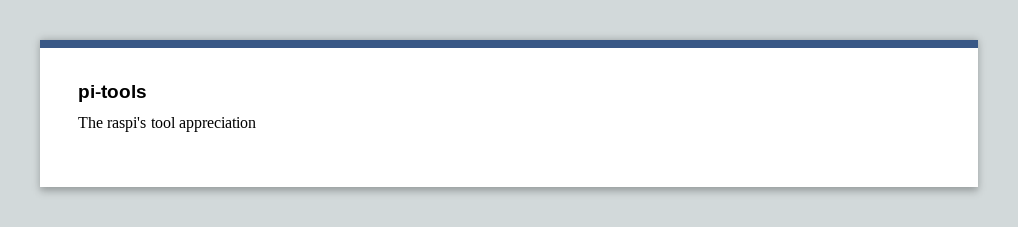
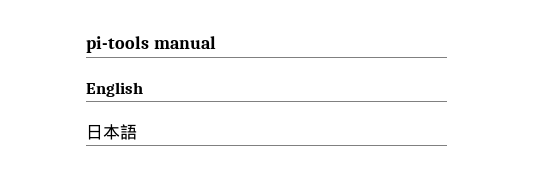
- pi-tools
- The raspi's tool appreciation
+ pi-tools manual
+ English
+ 日本語

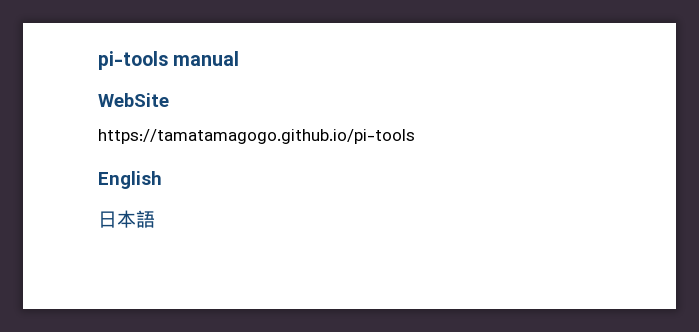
+ WebSite
+ https://tamatamagogo.github.io/pi-tools

